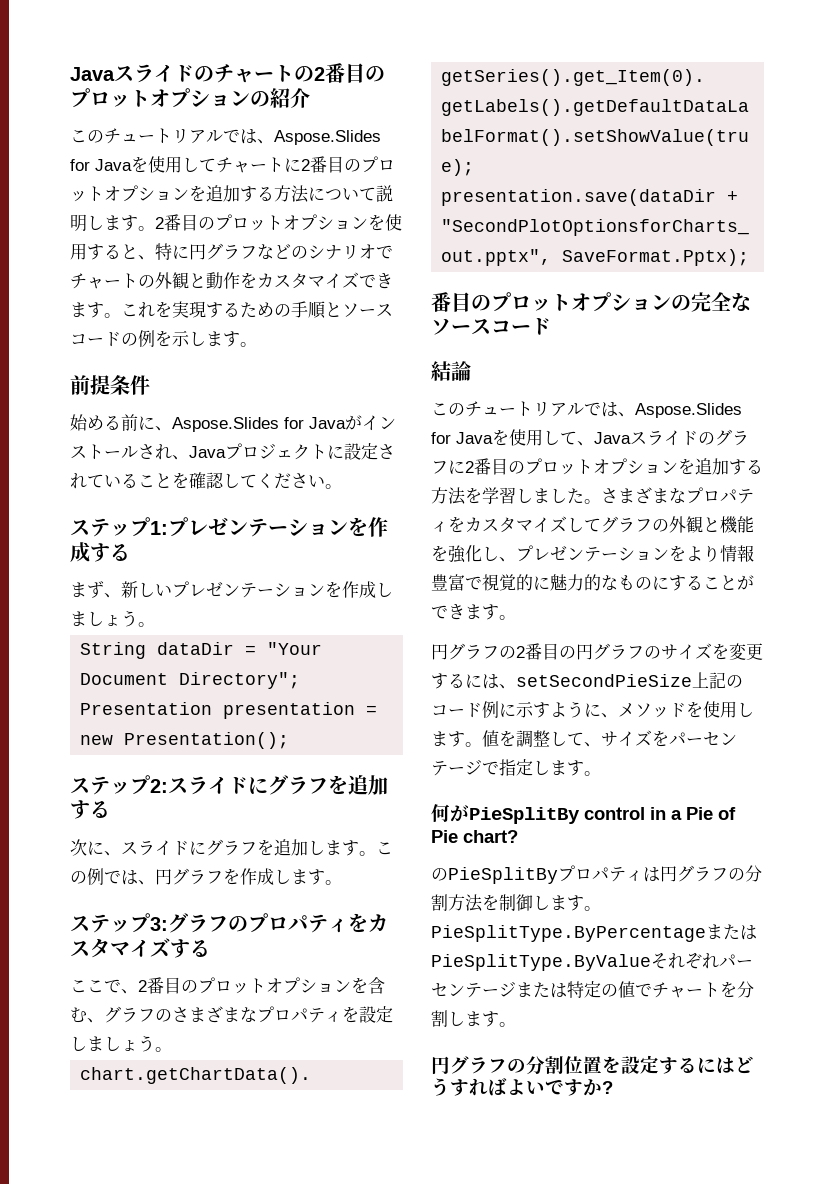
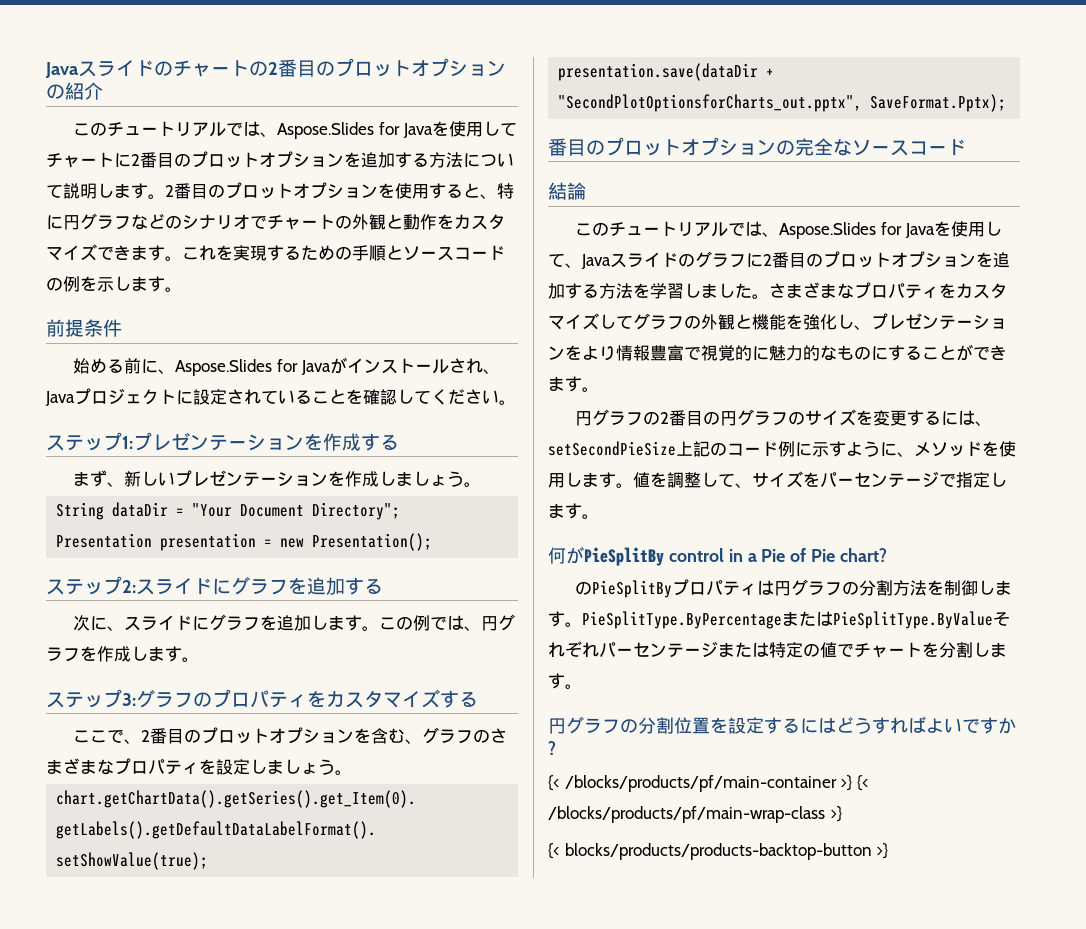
+ {< /blocks/products/pf/main-container >} {< /blocks/products/pf/main-wrap-class >}
+ {< blocks/products/products-backtop-button >}

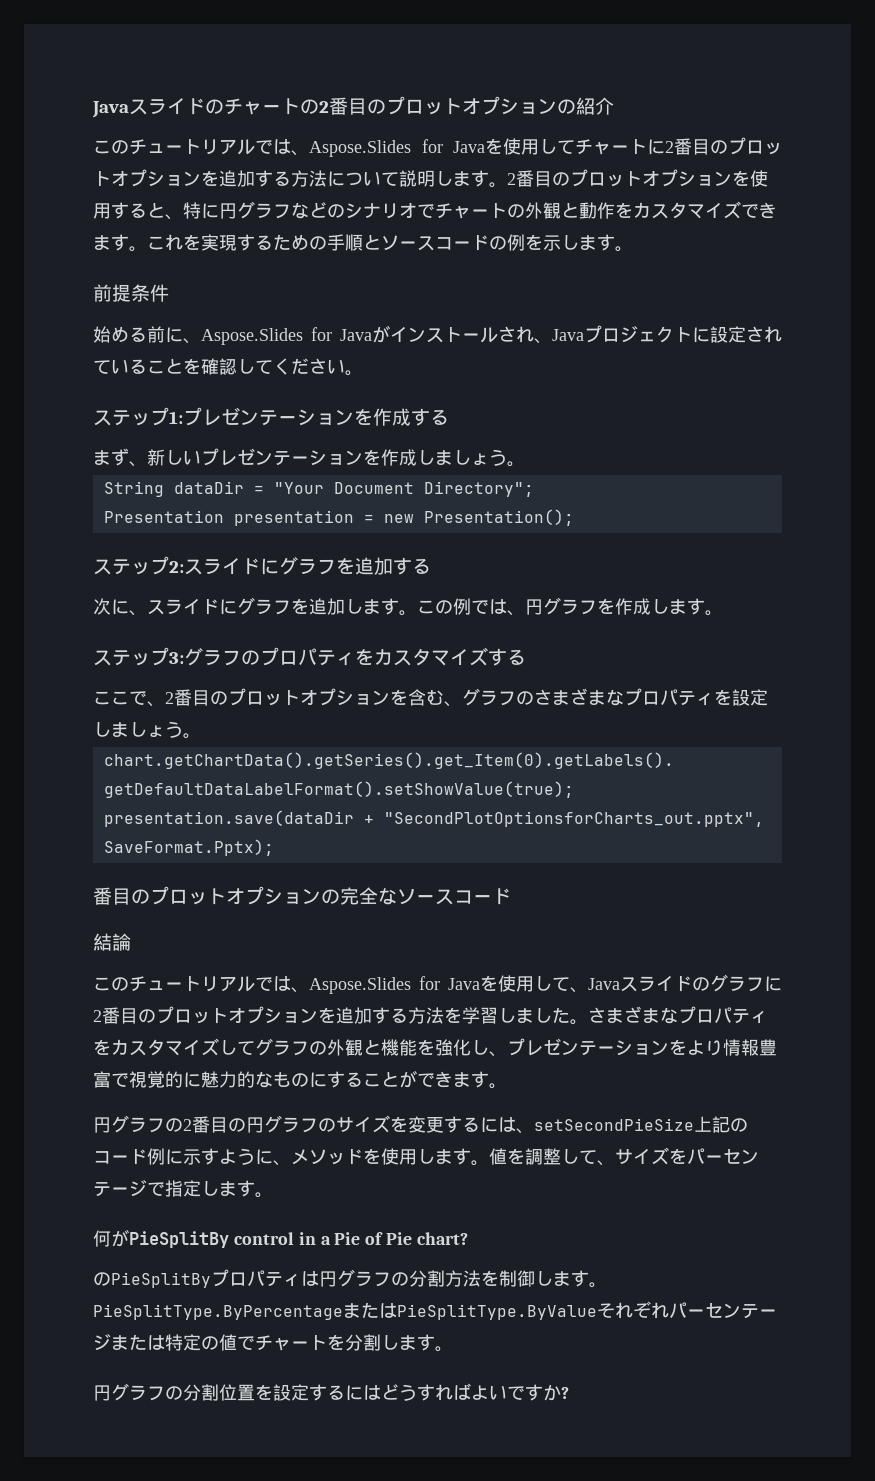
- {< /blocks/products/pf/main-container >} {< /blocks/products/pf/main-wrap-class >}
- {< blocks/products/products-backtop-button >}

